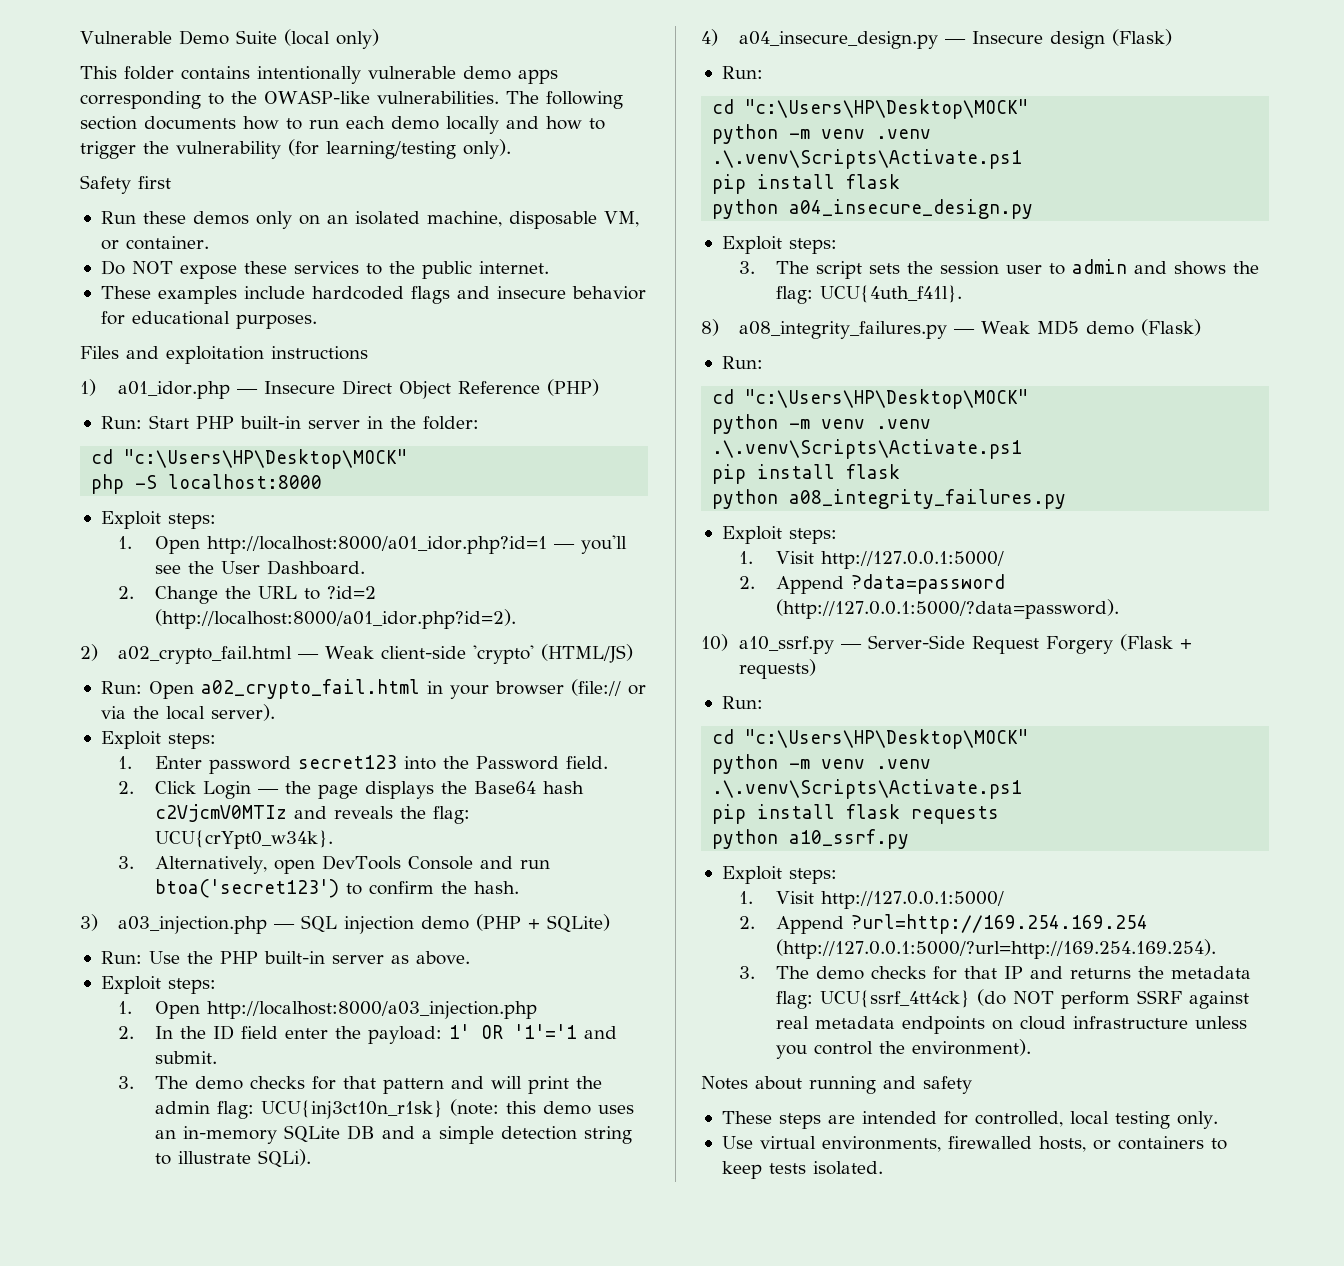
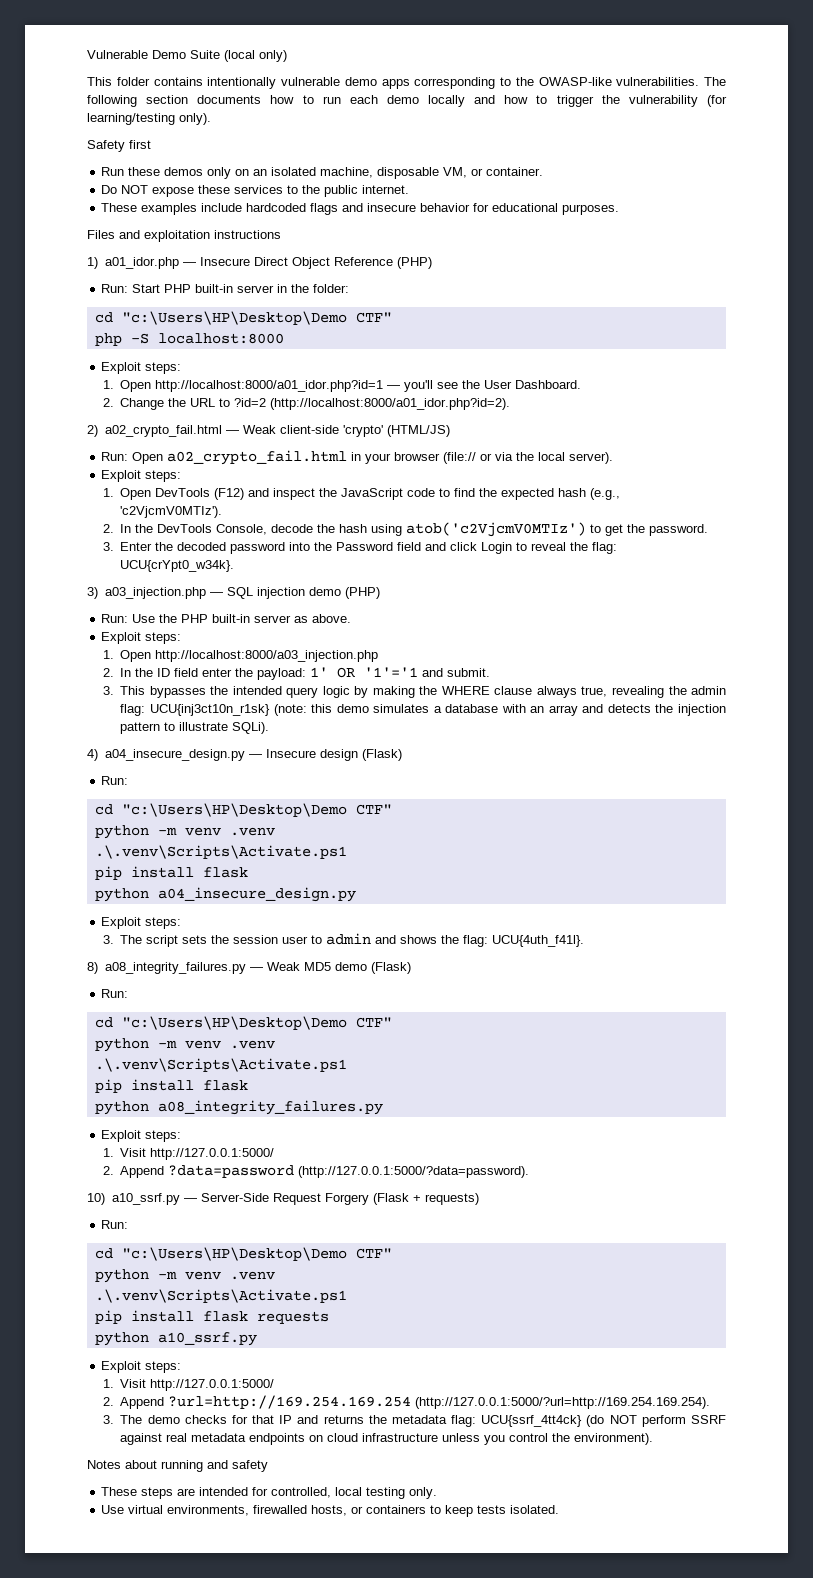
  Run: Start PHP built-in server in the folder:
- cd "c:\Users\HP\Desktop\MOCK"
+ cd "c:\Users\HP\Desktop\Demo CTF"
- 1. Enter password secret123 into the Password field.
- 2. Click Login — the page displays the Base64 hash c2VjcmV0MTIz and reveals the flag: UCU{crYpt0_w34k}.
- 3. Alternatively, open DevTools Console and run btoa('secret123') to confirm the hash.
+ 1. Open DevTools (F12) and inspect the JavaScript code to find the expected hash (e.g., 'c2VjcmV0MTIz').
+ 2. In the DevTools Console, decode the hash using atob('c2VjcmV0MTIz') to get the password.
+ 3. Enter the decoded password into the Password field and click Login to reveal the flag: UCU{crYpt0_w34k}.
- 3) a03_injection.php — SQL injection demo (PHP + SQLite)
+ 3) a03_injection.php — SQL injection demo (PHP)
- 3. The demo checks for that pattern and will print the admin flag: UCU{inj3ct10n_r1sk} (note: this demo uses an in-memory SQLite DB and a simple detection string to illustrate SQLi).
+ 3. This bypasses the intended query logic by making the WHERE clause always true, revealing the admin flag: UCU{inj3ct10n_r1sk} (note: this demo simulates a database with an array and detects the injection pattern to illustrate SQLi).
  4) a04_insecure_design.py — Insecure design (Flask)
  Run:
- cd "c:\Users\HP\Desktop\MOCK"
+ cd "c:\Users\HP\Desktop\Demo CTF"
  8) a08_integrity_failures.py — Weak MD5 demo (Flask)
  Run:
- cd "c:\Users\HP\Desktop\MOCK"
+ cd "c:\Users\HP\Desktop\Demo CTF"
  10) a10_ssrf.py — Server-Side Request Forgery (Flask + requests)
  Run:
- cd "c:\Users\HP\Desktop\MOCK"
+ cd "c:\Users\HP\Desktop\Demo CTF"

